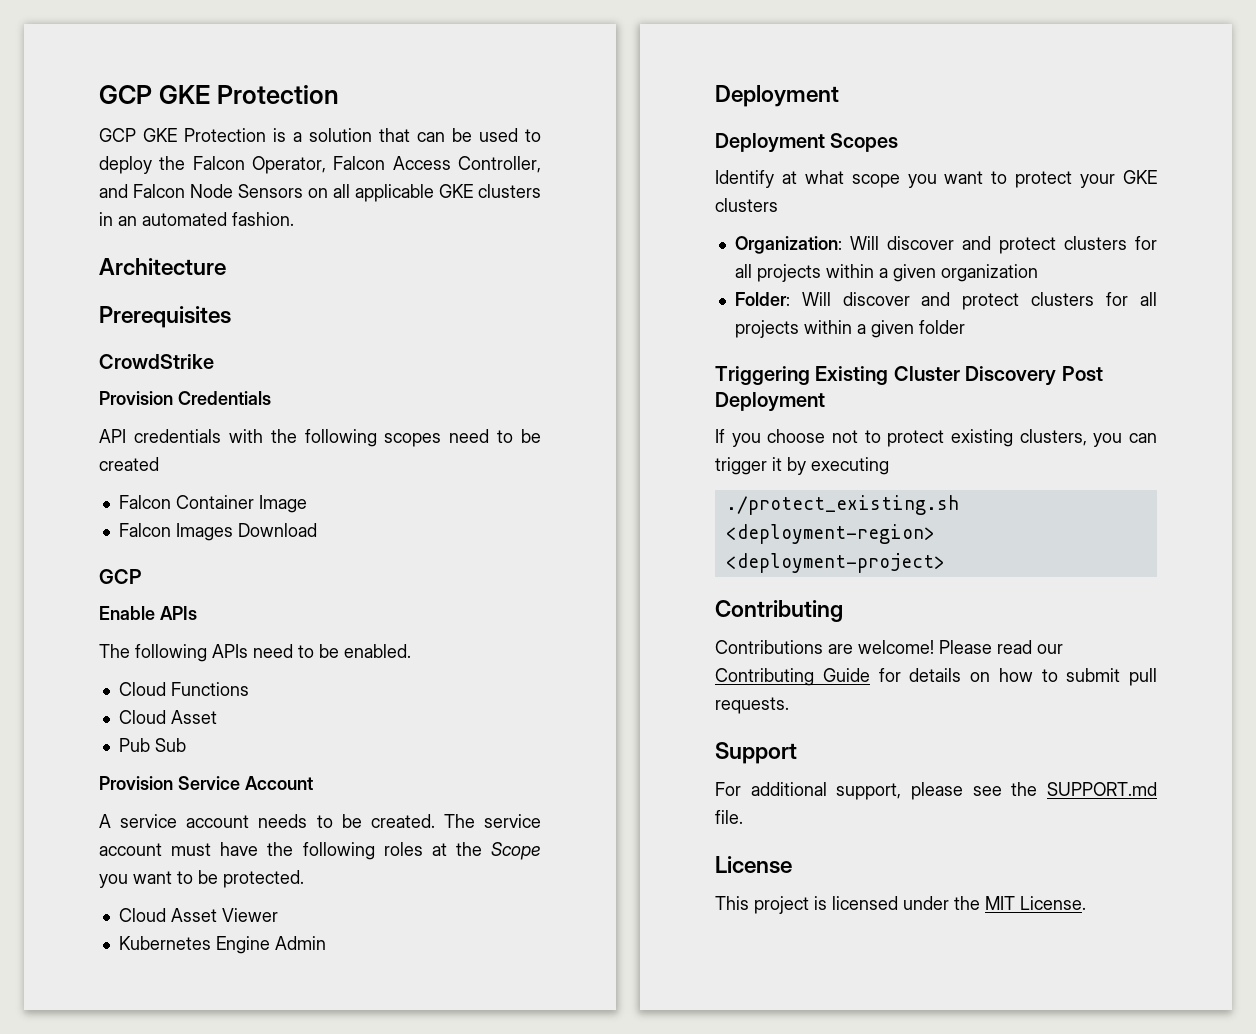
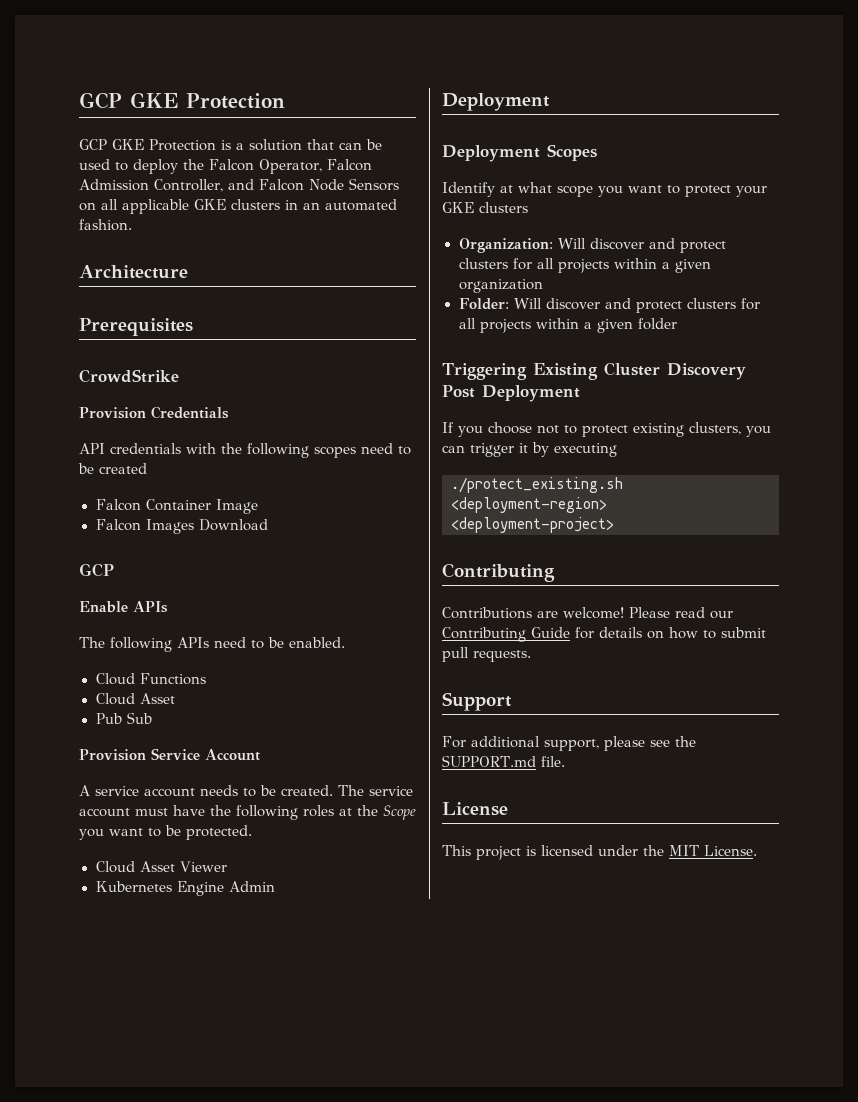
- GCP GKE Protection is a solution that can be used to deploy the Falcon Operator, Falcon Access Controller, and Falcon Node Sensors on all applicable GKE clusters in an automated fashion.
+ GCP GKE Protection is a solution that can be used to deploy the Falcon Operator, Falcon Admission Controller, and Falcon Node Sensors on all applicable GKE clusters in an automated fashion.

